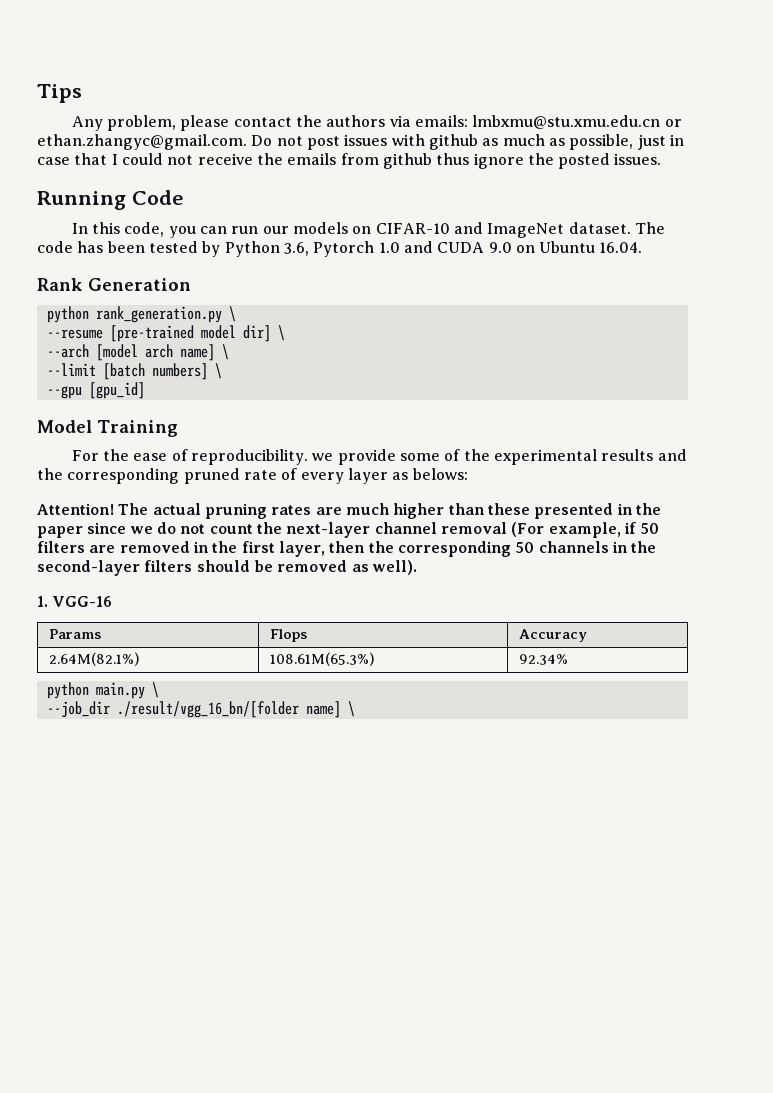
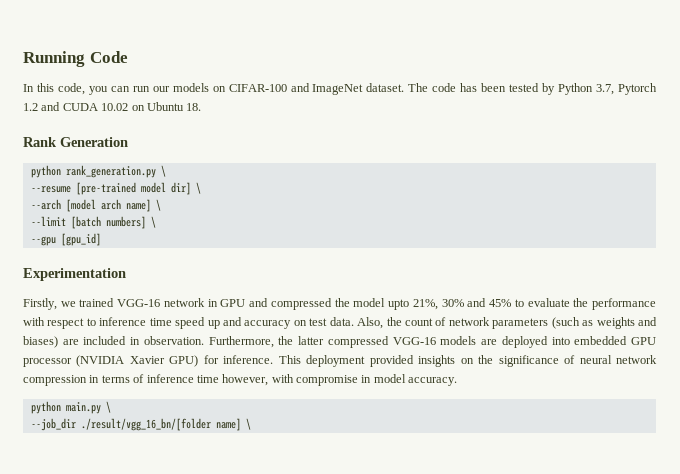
- Tips
- Any problem, please contact the authors via emails: lmbxmu@stu.xmu.edu.cn or ethan.zhangyc@gmail.com. Do not post issues with github as much as possible, just in case that I could not receive the emails from github thus ignore the posted issues.
- In this code, you can run our models on CIFAR-10 and ImageNet dataset.
+ In this code, you can run our models on CIFAR-100 and ImageNet dataset.
- The code has been tested by Python 3.6, Pytorch 1.0 and CUDA 9.0 on Ubuntu 16.04.
+ The code has been tested by Python 3.7, Pytorch 1.2 and CUDA 10.02 on Ubuntu 18.
- Model Training
- For the ease of reproducibility. we provide some of the experimental results and the corresponding pruned rate of every layer as belows:
- Attention! The actual pruning rates are much higher than these presented in the paper since we do not count the next-layer channel removal (For example, if 50 filters are removed in the first layer, then the corresponding 50 channels in the second-layer filters should be removed as well).
- 1. VGG-16
- Params | Flops | Accuracy
- 2.64M(82.1%) | 108.61M(65.3%) | 92.34%
+ Experimentation
+ Firstly, we trained VGG-16 network in GPU and compressed the model upto 21%, 30% and 45% to evaluate the performance with respect to inference time speed up and accuracy on test data. Also, the count of network parameters (such as weights and biases) are included in observation. Furthermore, the latter compressed VGG-16 models are deployed into embedded GPU processor (NVIDIA Xavier GPU) for inference. This deployment provided insights on the significance of neural network compression in terms of inference time however, with compromise in model accuracy.

